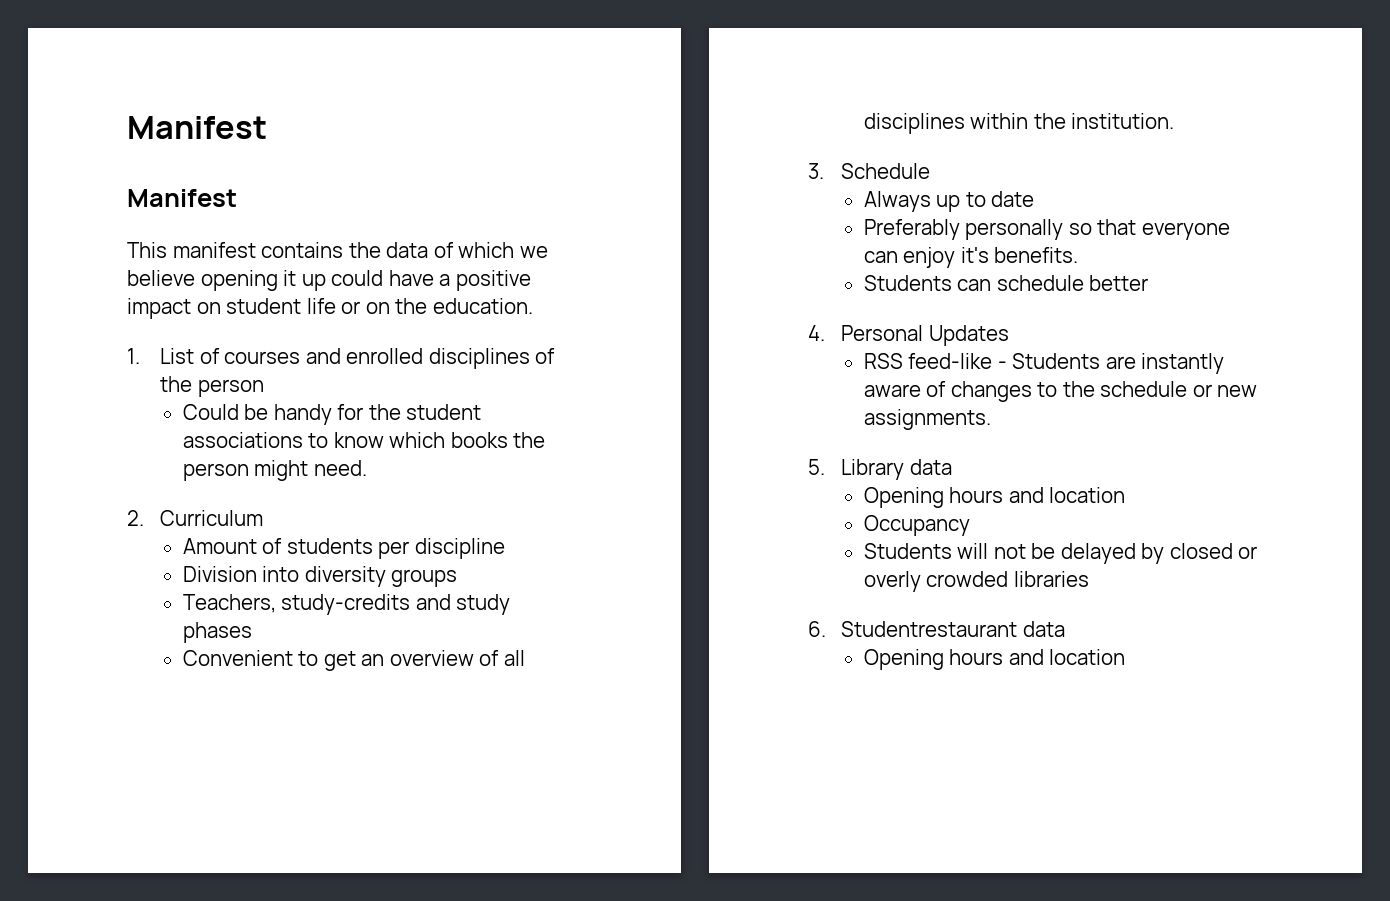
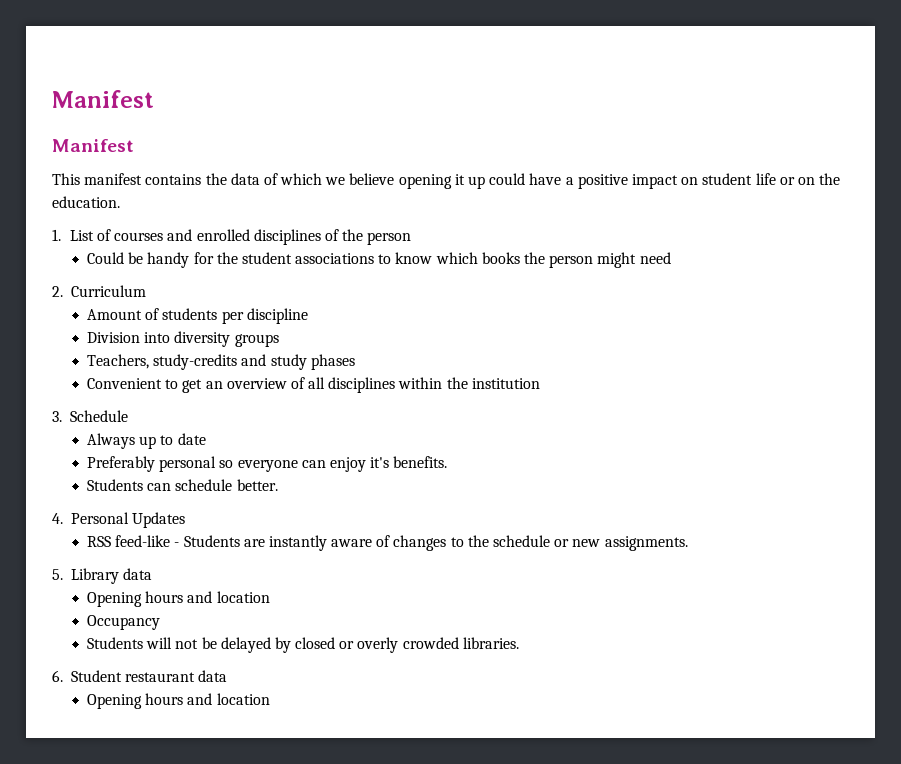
- Could be handy for the student associations to know which books the person might need.
+ Could be handy for the student associations to know which books the person might need
- Convenient to get an overview of all disciplines within the institution.
+ Convenient to get an overview of all disciplines within the institution
- Preferably personally so that everyone can enjoy it's benefits.
+ Preferably personal so everyone can enjoy it's benefits.
- Students can schedule better
+ Students can schedule better.
- Students will not be delayed by closed or overly crowded libraries
+ Students will not be delayed by closed or overly crowded libraries.
- 6. Studentrestaurant data
+ 6. Student restaurant data

